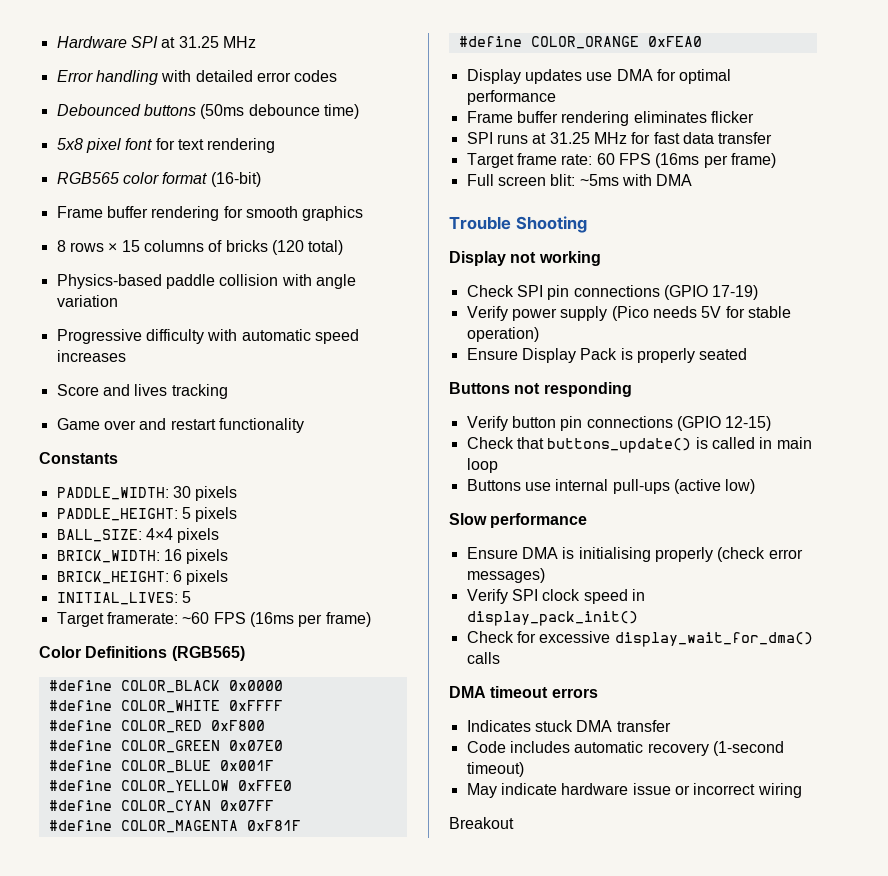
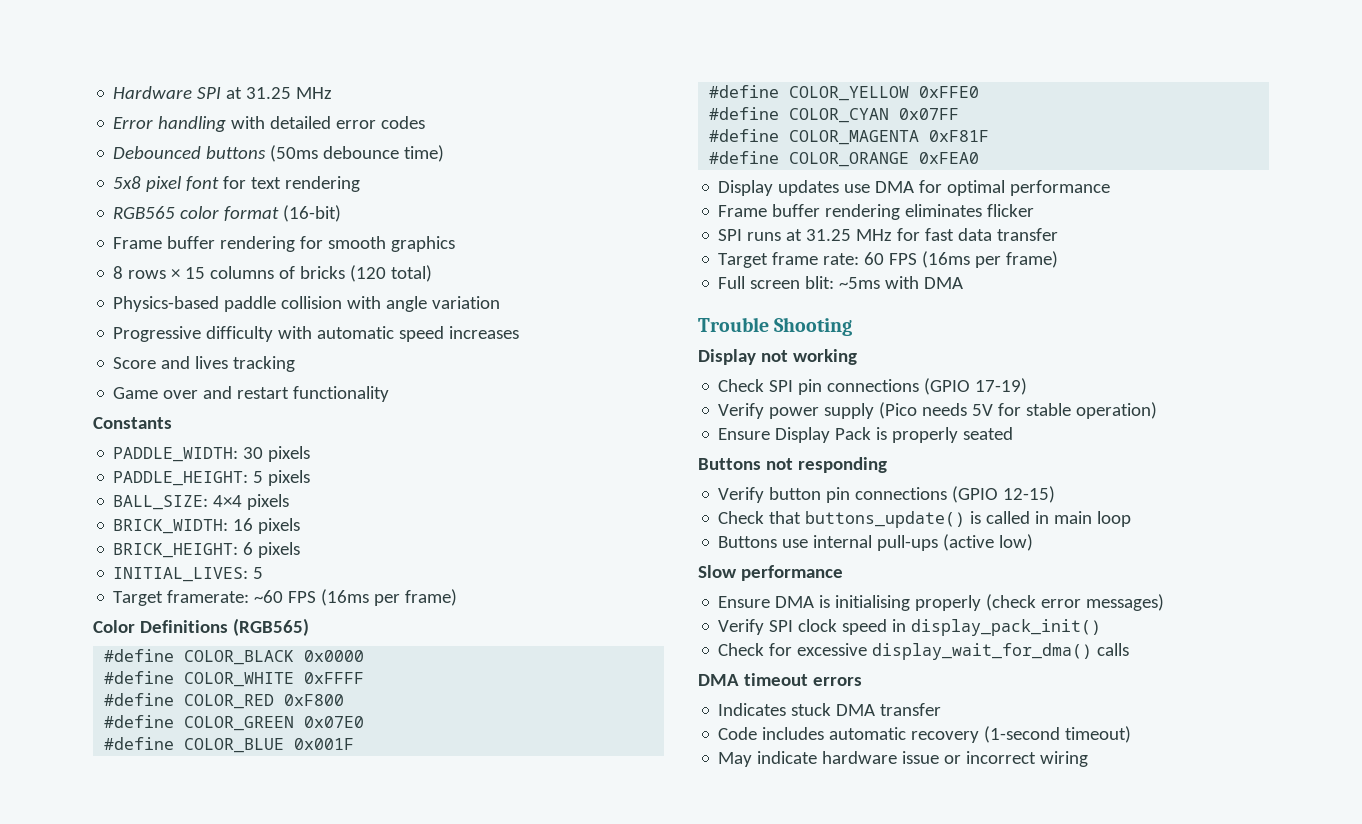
- Breakout

